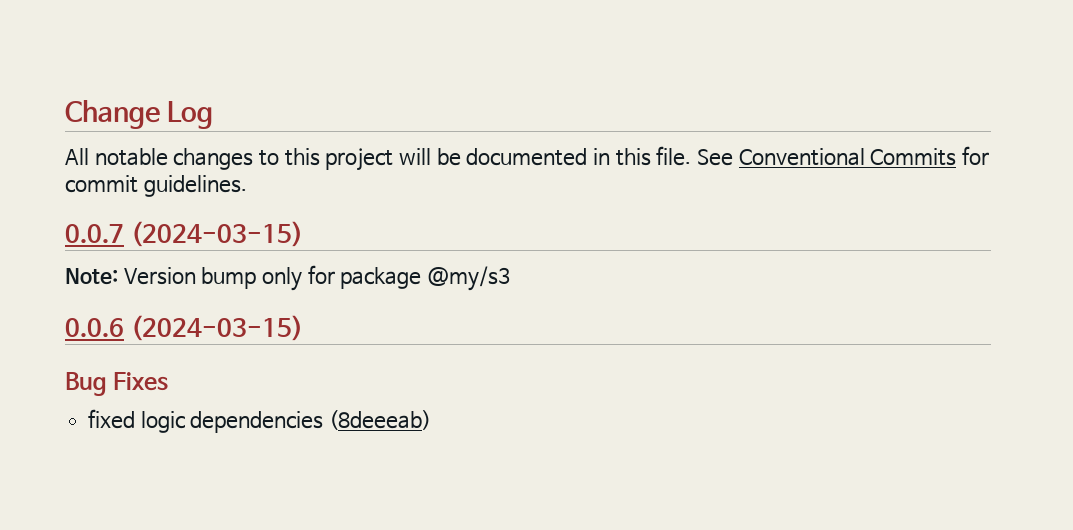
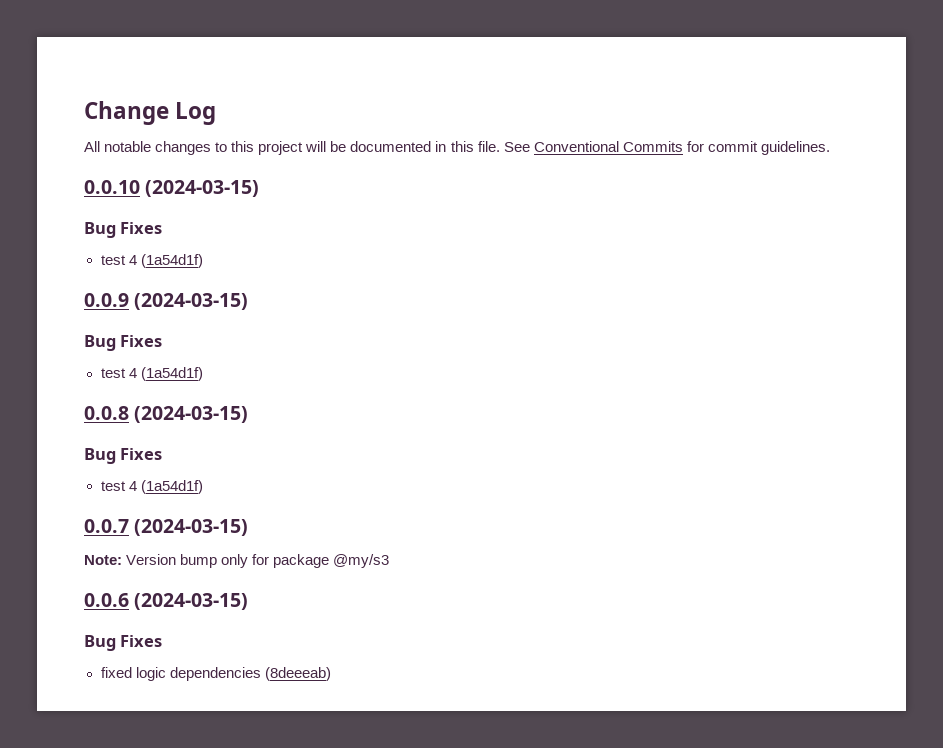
+ 0.0.10 (2024-03-15)
+ Bug Fixes
+ test 4 (1a54d1f)
+ 0.0.9 (2024-03-15)
+ Bug Fixes
+ test 4 (1a54d1f)
+ 0.0.8 (2024-03-15)
+ Bug Fixes
+ test 4 (1a54d1f)

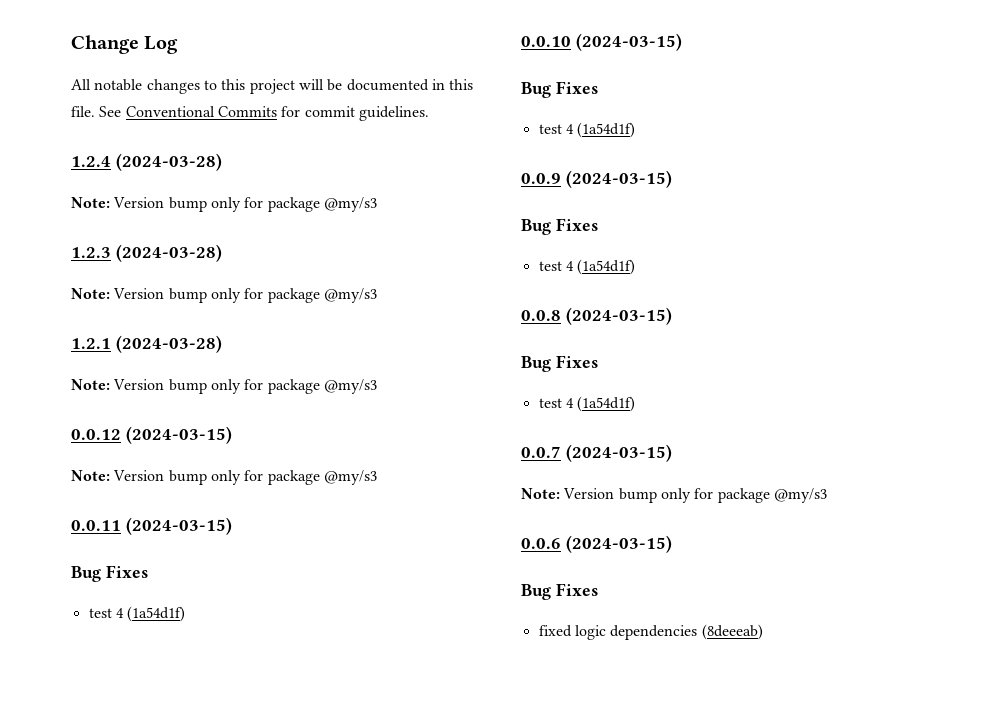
+ 1.2.4 (2024-03-28)
+ Note: Version bump only for package @my/s3
+ 1.2.3 (2024-03-28)
+ Note: Version bump only for package @my/s3
+ 1.2.1 (2024-03-28)
+ Note: Version bump only for package @my/s3
+ 0.0.12 (2024-03-15)
+ Note: Version bump only for package @my/s3
+ 0.0.11 (2024-03-15)
+ Bug Fixes
+ test 4 (1a54d1f)

